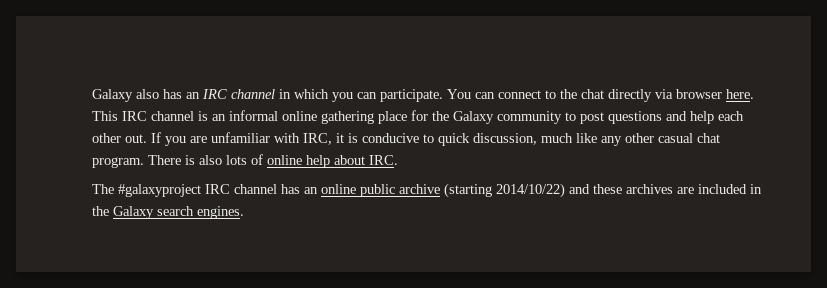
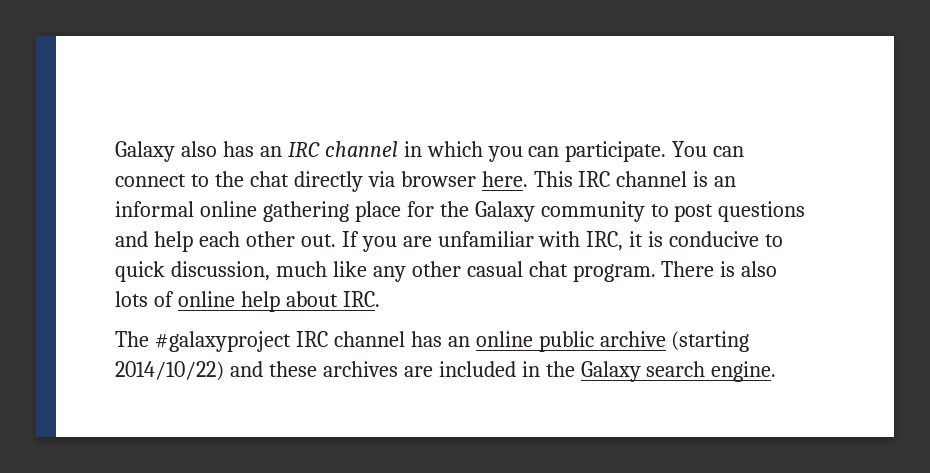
- The #galaxyproject IRC channel has an online public archive (starting 2014/10/22) and these archives are included in the Galaxy search engines.
+ The #galaxyproject IRC channel has an online public archive (starting 2014/10/22) and these archives are included in the Galaxy search engine.

